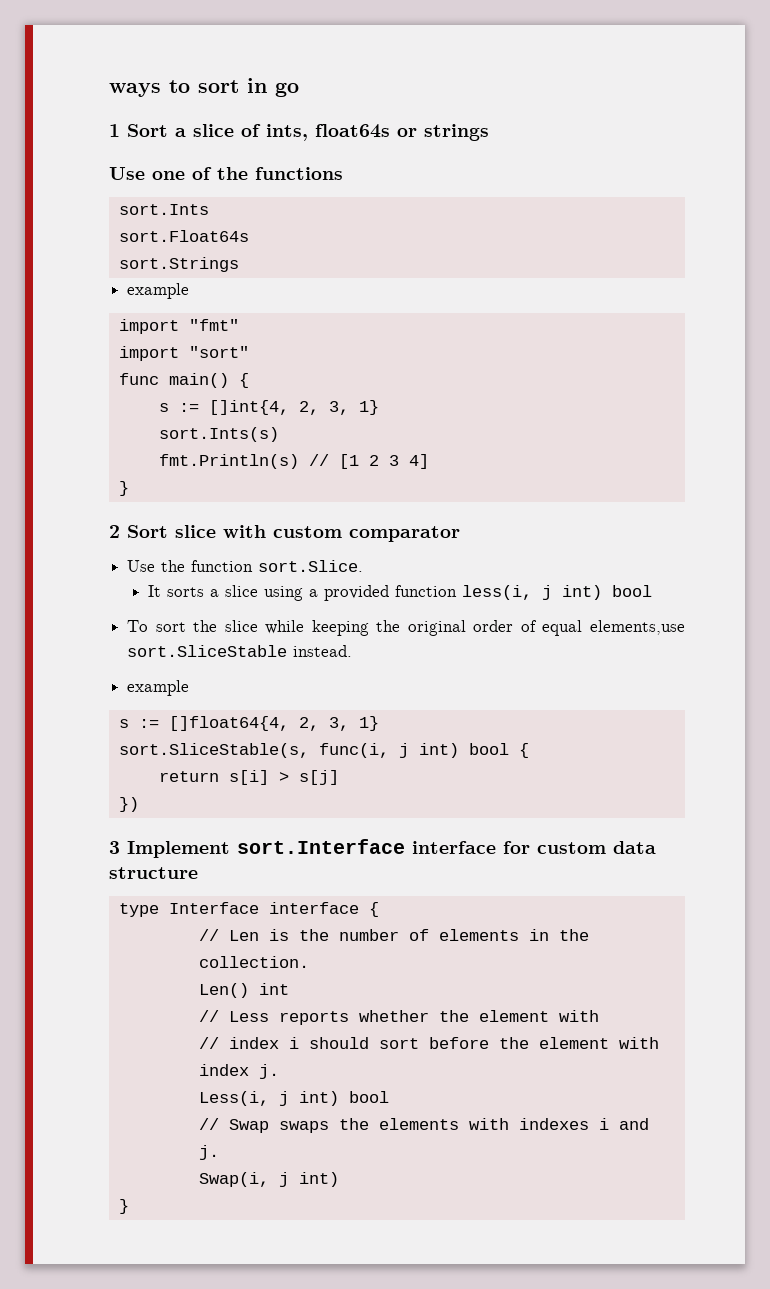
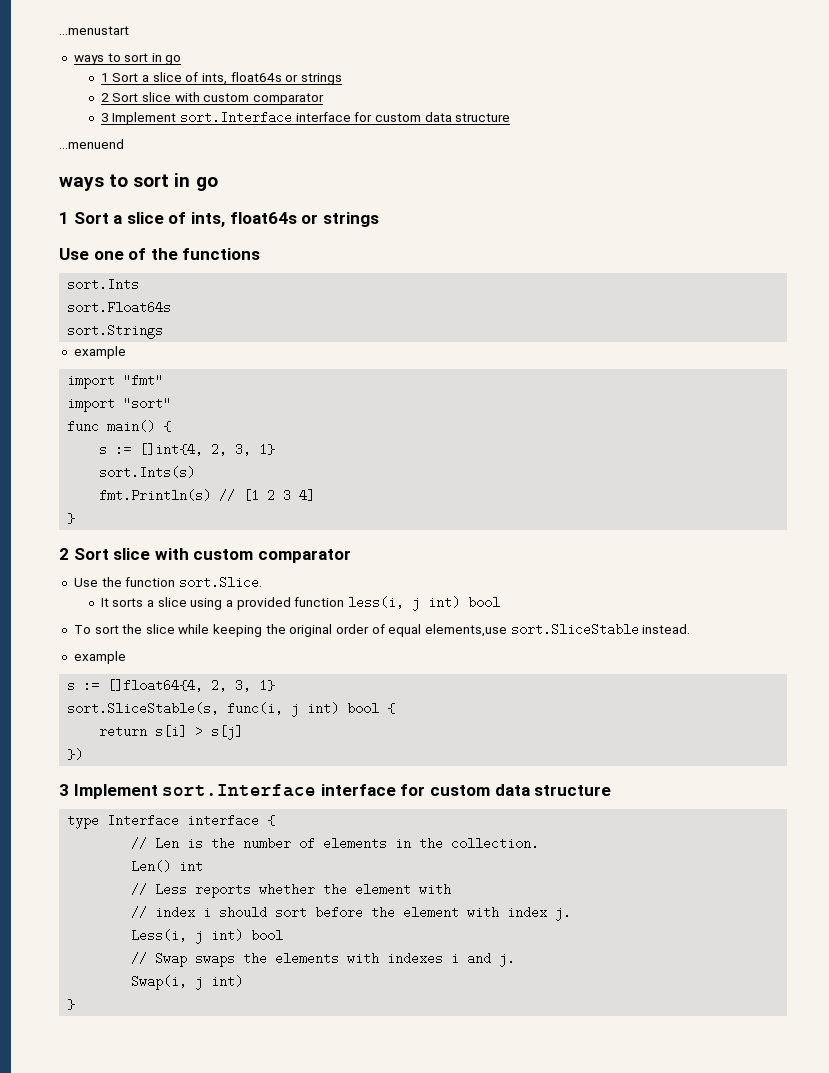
+ ...menustart
+ ways to sort in go
+ 1 Sort a slice of ints, float64s or strings
+ 2 Sort slice with custom comparator
+ 3 Implement sort.Interface interface for custom data structure
+ ...menuend

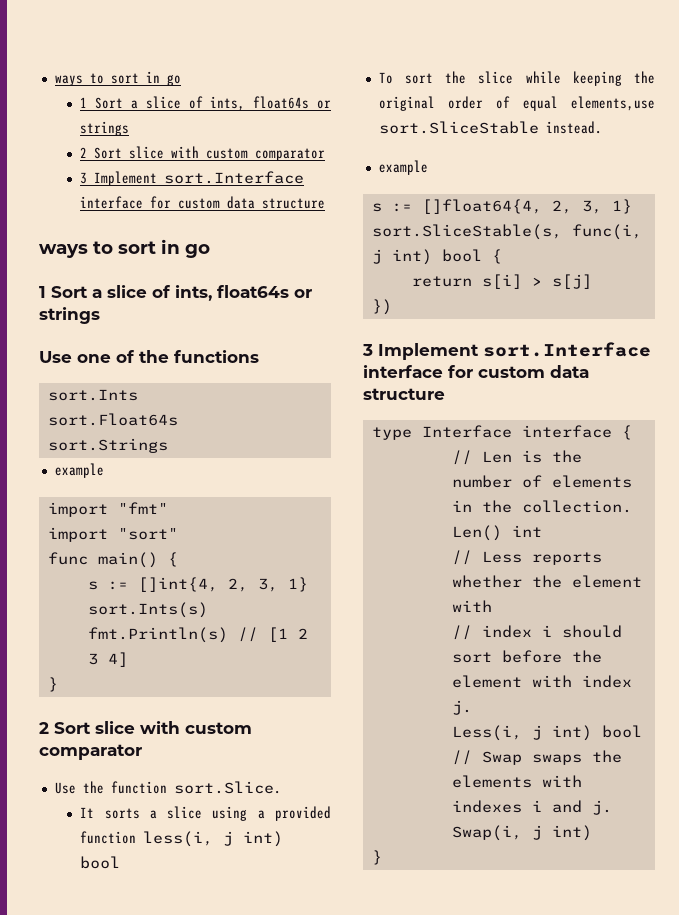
- ...menustart
- ...menuend

